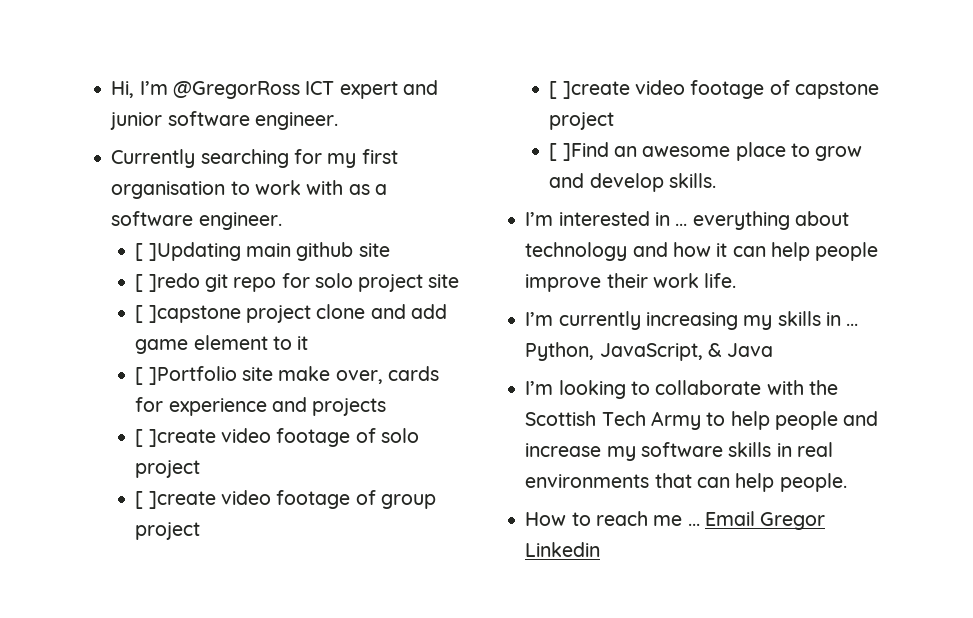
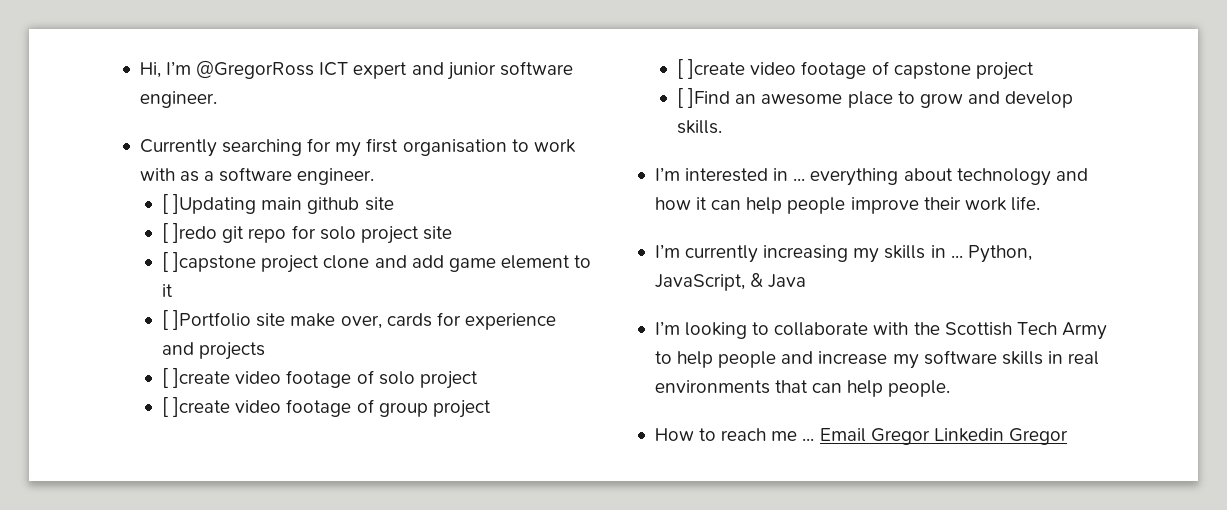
- Email Gregor Linkedin
+ Email Gregor Linkedin Gregor

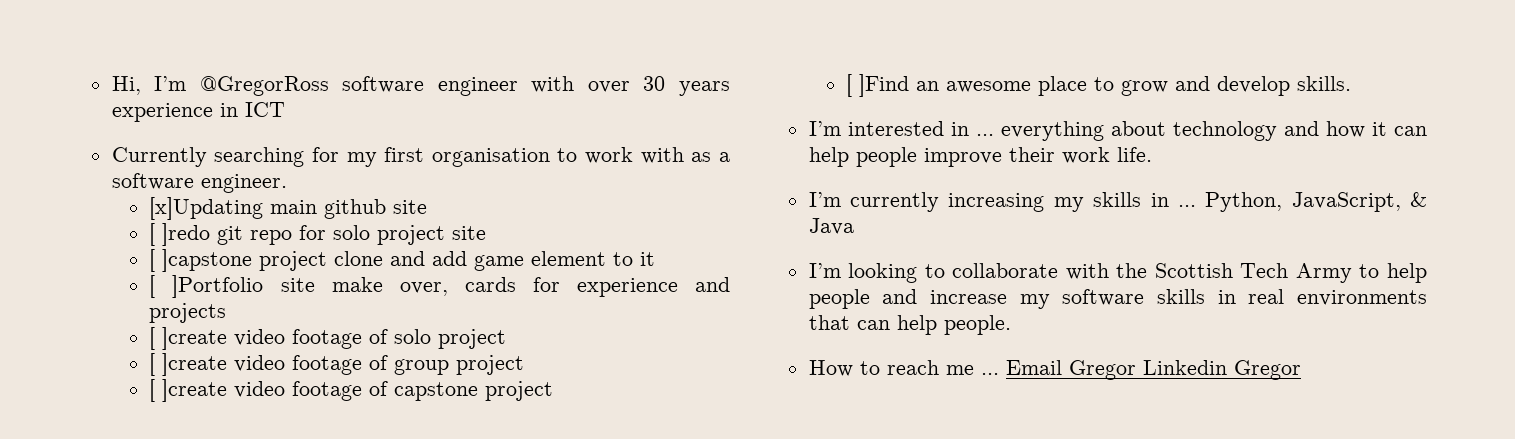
- Hi, I’m @GregorRoss ICT expert and junior software engineer.
+ Hi, I’m @GregorRoss software engineer with over 30 years experience in ICT
- [ ]Updating main github site
+ [x]Updating main github site

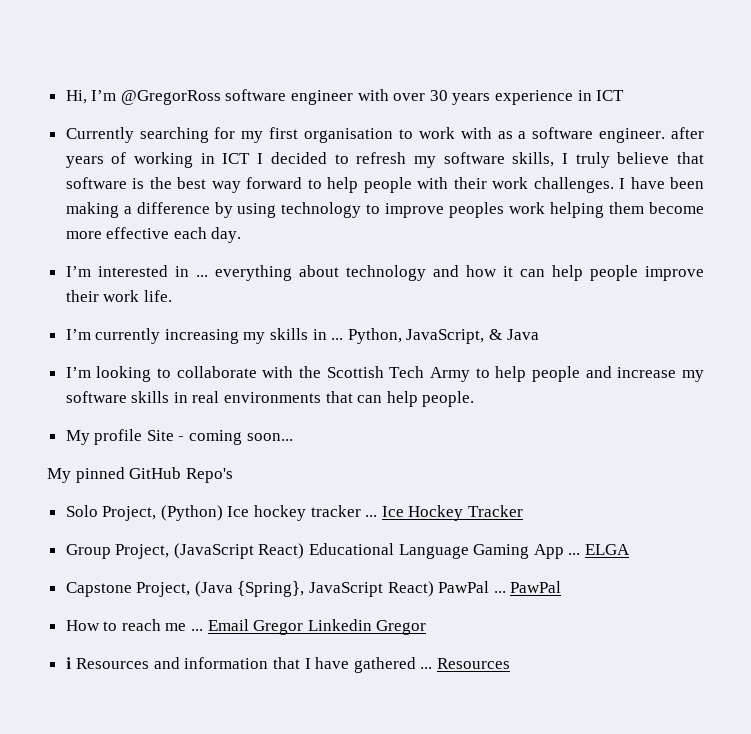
- Currently searching for my first organisation to work with as a software engineer.
- [x]Updating main github site
- [ ]redo git repo for solo project site
- [ ]capstone project clone and add game element to it
- [ ]Portfolio site make over, cards for experience and projects
- [ ]create video footage of solo project
- [ ]create video footage of group project
- [ ]create video footage of capstone project
- [ ]Find an awesome place to grow and develop skills.
+ Currently searching for my first organisation to work with as a software engineer. after years of working in ICT I decided to refresh my software skills, I truly believe that software is the best way forward to help people with their work challenges. I have been making a difference by using technology to improve peoples work helping them become more effective each day.
+ My profile Site - coming soon...
+ My pinned GitHub Repo's
+ Solo Project, (Python) Ice hockey tracker ... Ice Hockey Tracker
+ Group Project, (JavaScript React) Educational Language Gaming App ... ELGA
+ Capstone Project, (Java {Spring}, JavaScript React) PawPal ... PawPal
+ ℹ Resources and information that I have gathered ... Resources

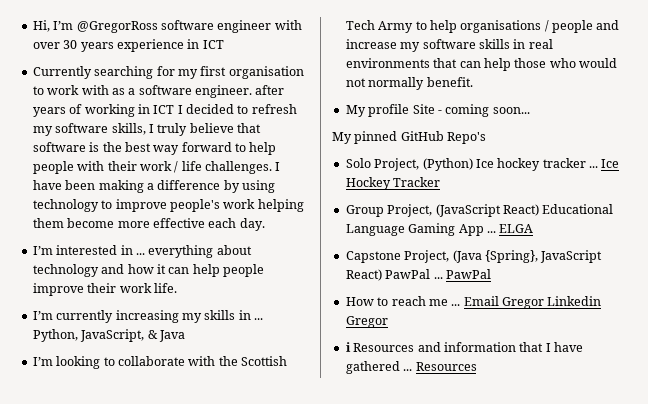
- Currently searching for my first organisation to work with as a software engineer. after years of working in ICT I decided to refresh my software skills, I truly believe that software is the best way forward to help people with their work challenges.
+ Currently searching for my first organisation to work with as a software engineer. after years of working in ICT I decided to refresh my software skills, I truly believe that software is the best way forward to help people with their work / life challenges.
- I have been making a difference by using technology to improve peoples work helping them become more effective each day.
+ I have been making a difference by using technology to improve people's work helping them become more effective each day.
- I’m looking to collaborate with the Scottish Tech Army to help people and increase my software skills in real environments that can help people.
+ I’m looking to collaborate with the Scottish Tech Army to help organisations / people and increase my software skills in real environments that can help those who would not normally benefit.

